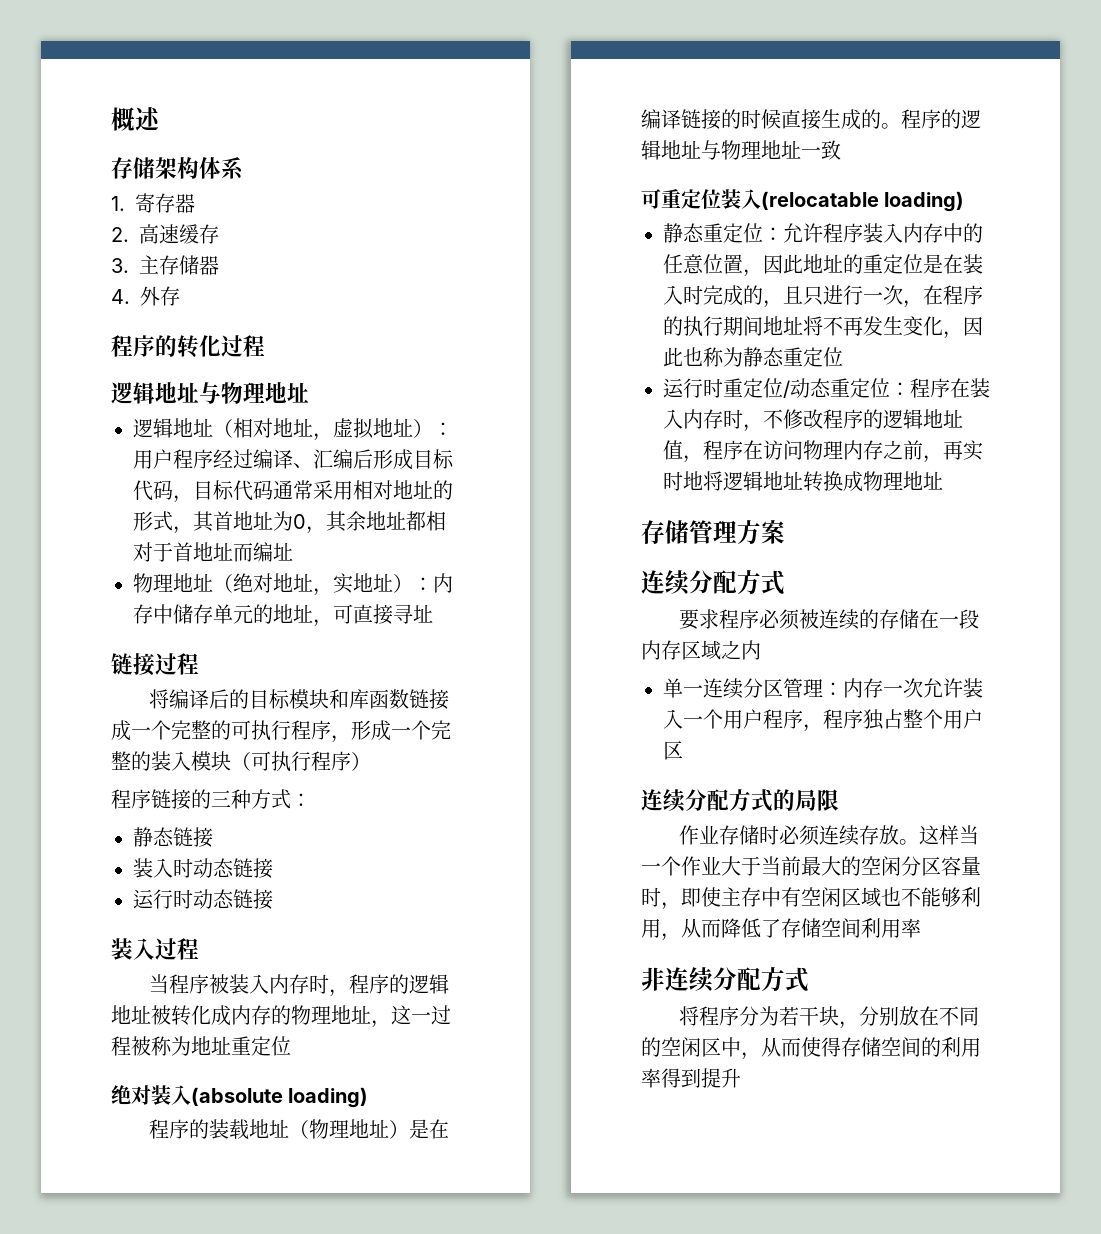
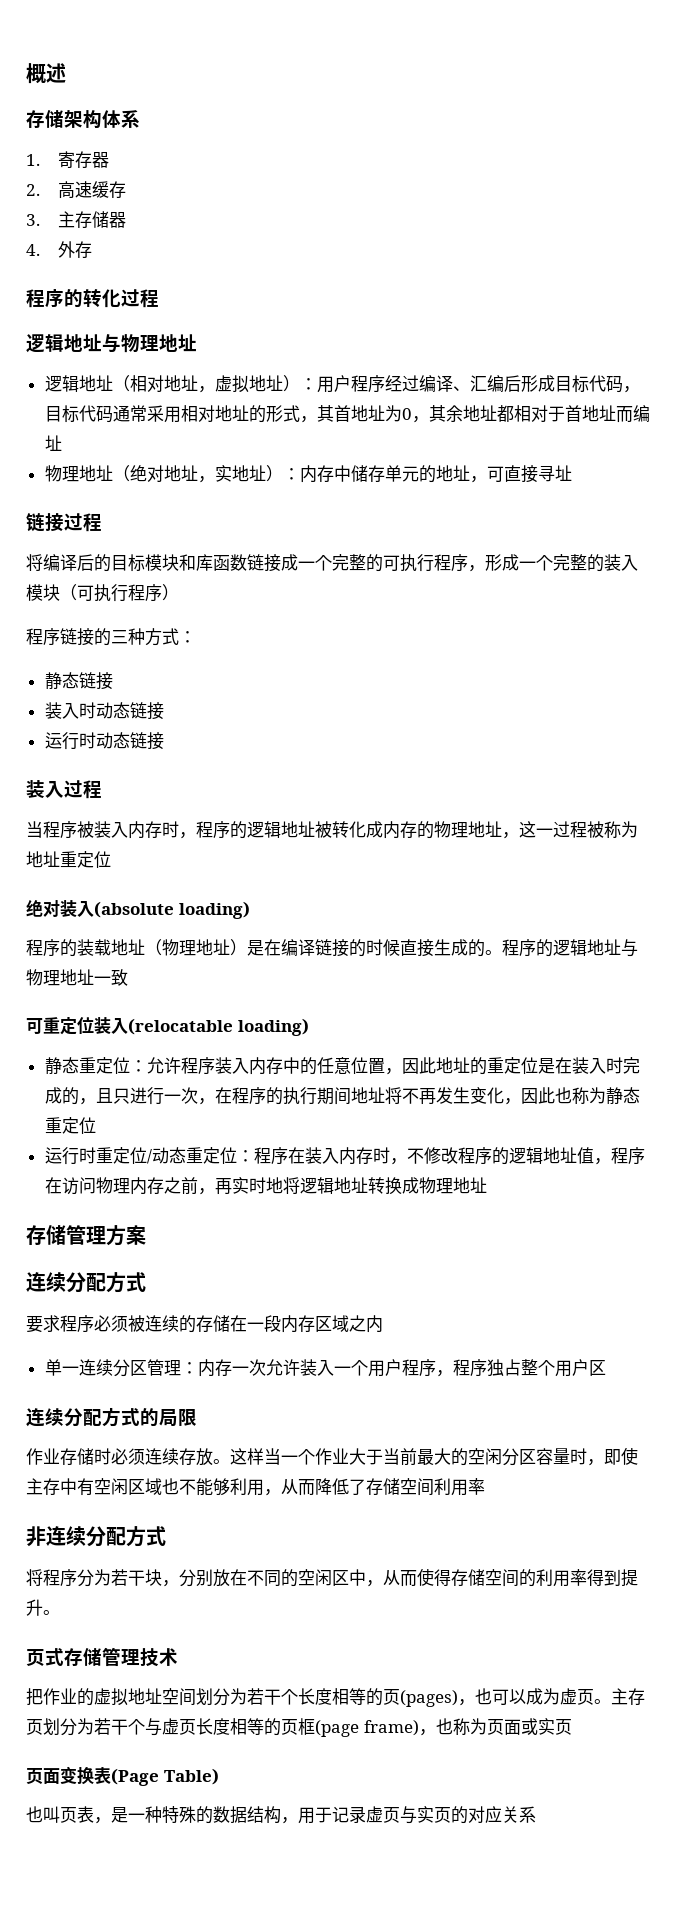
- 将程序分为若干块，分别放在不同的空闲区中，从而使得存储空间的利用率得到提升
+ 将程序分为若干块，分别放在不同的空闲区中，从而使得存储空间的利用率得到提升。
+ 页式存储管理技术
+ 把作业的虚拟地址空间划分为若干个长度相等的页(pages)，也可以成为虚页。主存页划分为若干个与虚页长度相等的页框(page frame)，也称为页面或实页
+ 页面变换表(Page Table)
+ 也叫页表，是一种特殊的数据结构，用于记录虚页与实页的对应关系

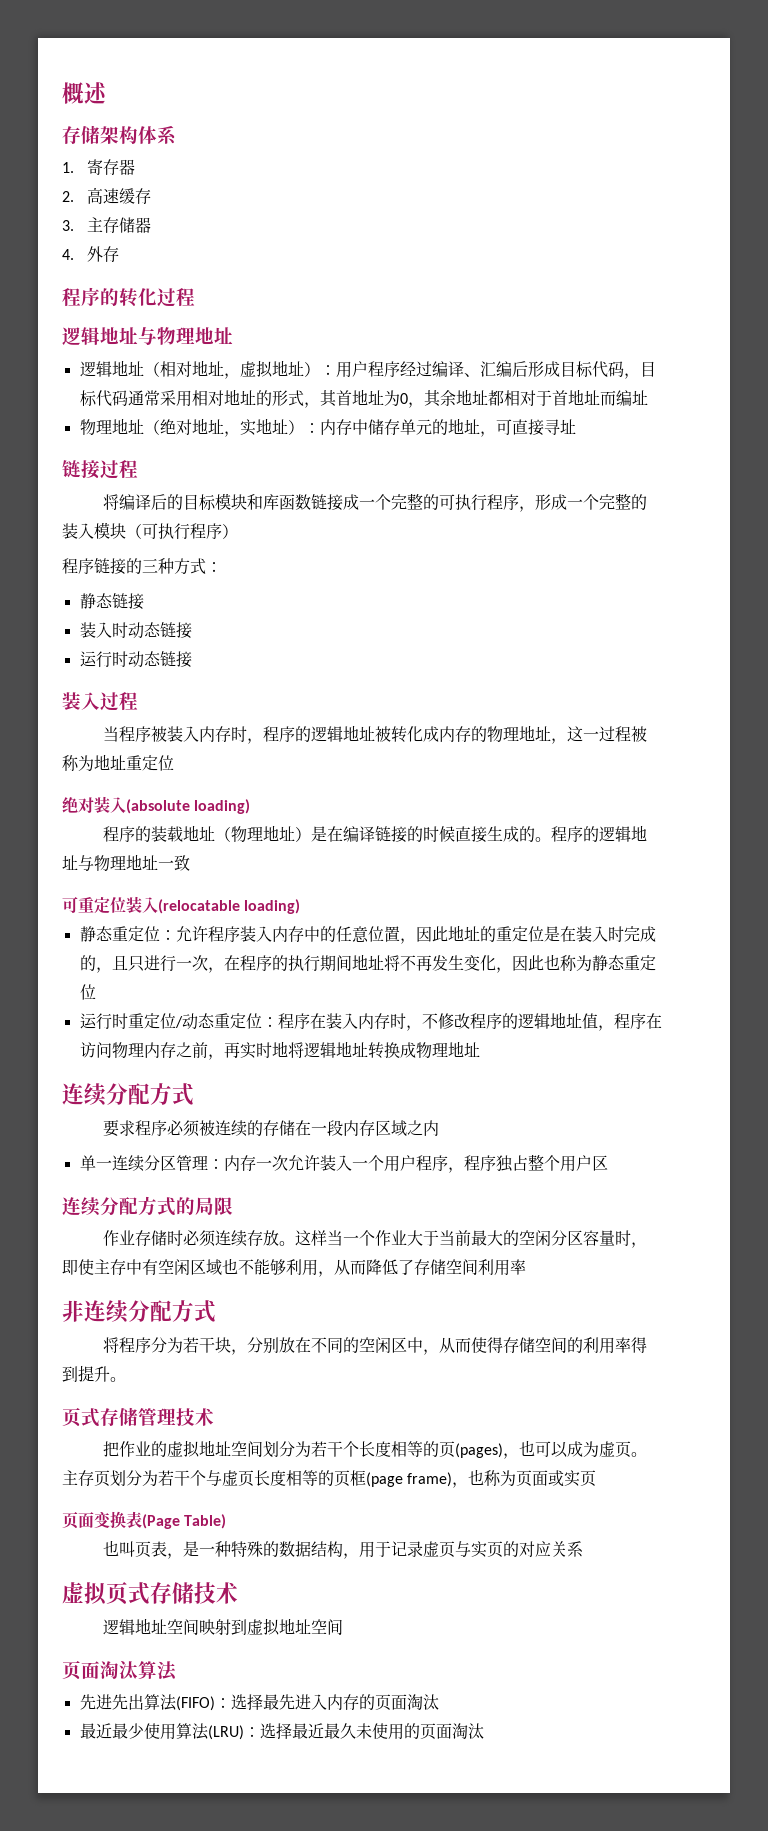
- 存储管理方案
+ 虚拟页式存储技术
+ 逻辑地址空间映射到虚拟地址空间
+ 页面淘汰算法
+ 先进先出算法(FIFO)：选择最先进入内存的页面淘汰
+ 最近最少使用算法(LRU)：选择最近最久未使用的页面淘汰

